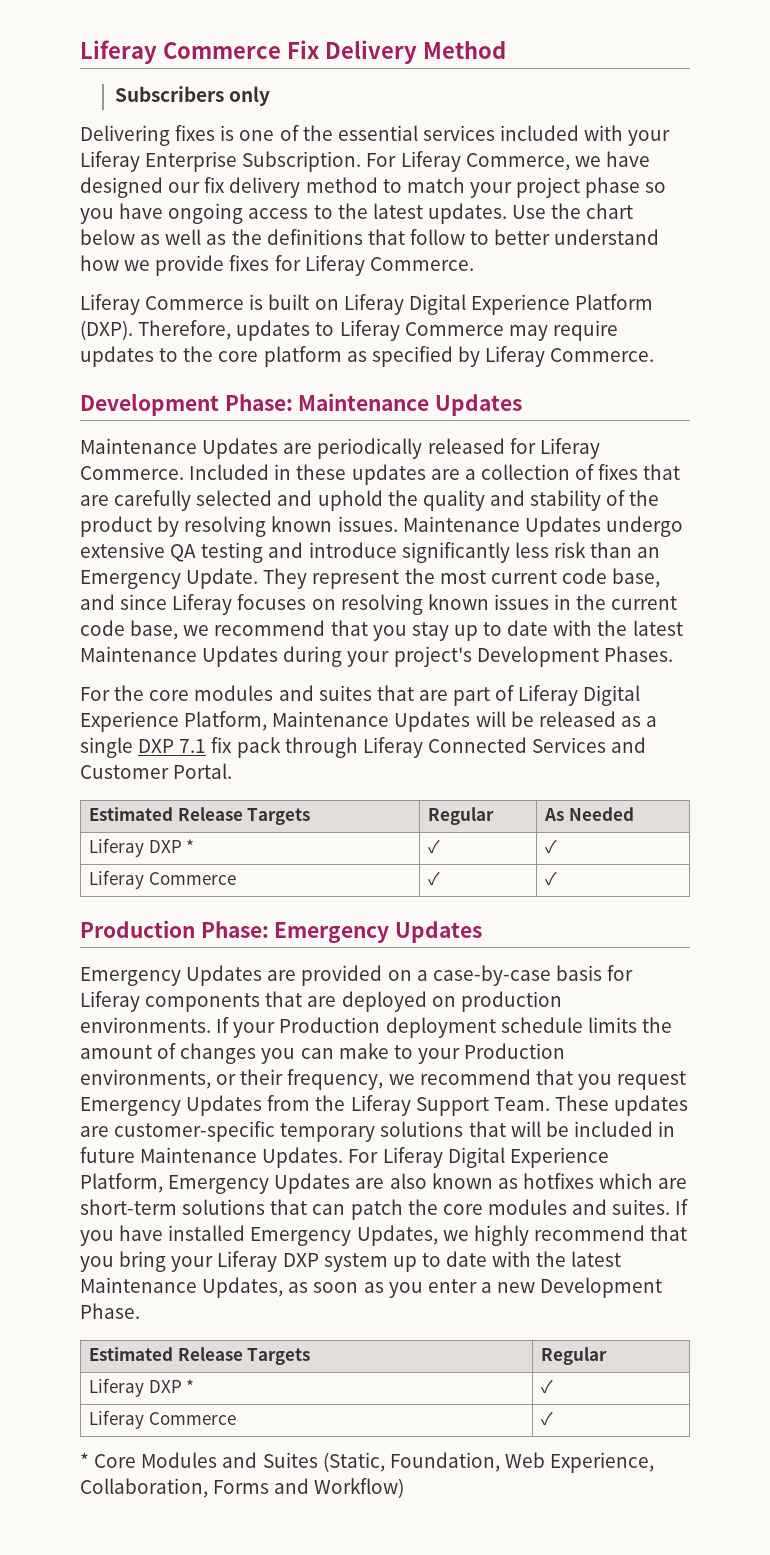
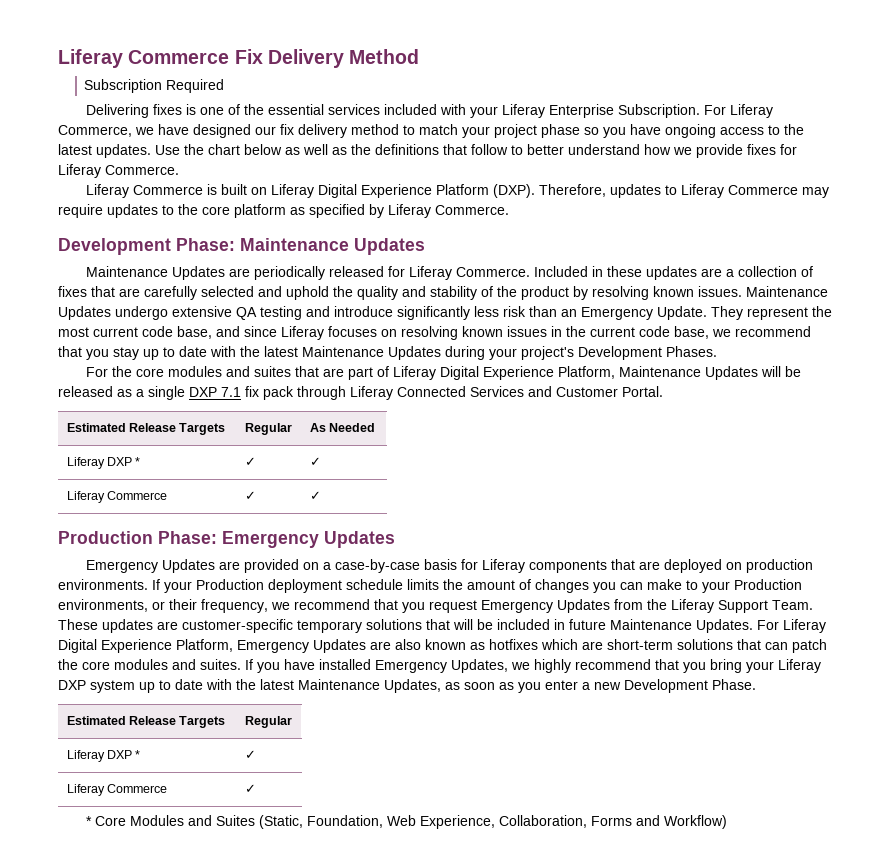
- Subscribers only
+ Subscription Required

